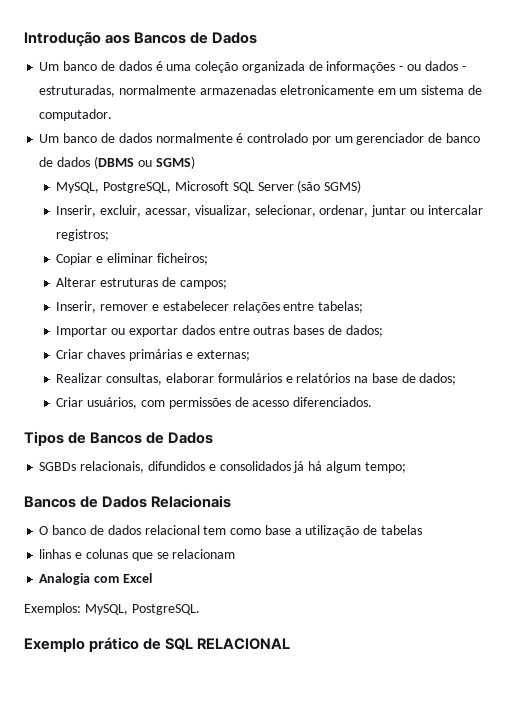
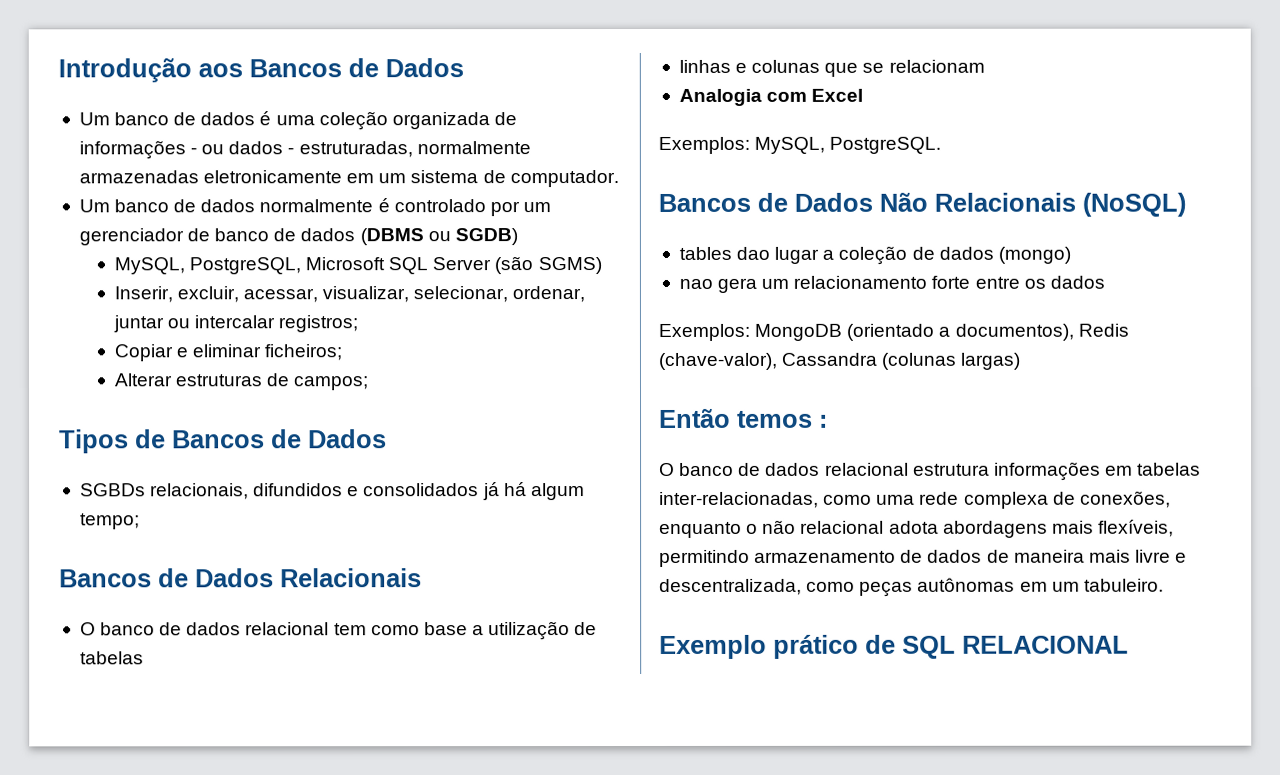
- Um banco de dados normalmente é controlado por um gerenciador de banco de dados (DBMS ou SGMS)
+ Um banco de dados normalmente é controlado por um gerenciador de banco de dados (DBMS ou SGDB)
- Inserir, remover e estabelecer relações entre tabelas;
- Importar ou exportar dados entre outras bases de dados;
- Criar chaves primárias e externas;
- Realizar consultas, elaborar formulários e relatórios na base de dados;
- Criar usuários, com permissões de acesso diferenciados.
+ Bancos de Dados Não Relacionais (NoSQL)
+ tables dao lugar a coleção de dados (mongo)
+ nao gera um relacionamento forte entre os dados
+ Exemplos: MongoDB (orientado a documentos), Redis (chave-valor), Cassandra (colunas largas)
+ Então temos :
+ O banco de dados relacional estrutura informações em tabelas inter-relacionadas, como uma rede complexa de conexões, enquanto o não relacional adota abordagens mais flexíveis, permitindo armazenamento de dados de maneira mais livre e descentralizada, como peças autônomas em um tabuleiro.

